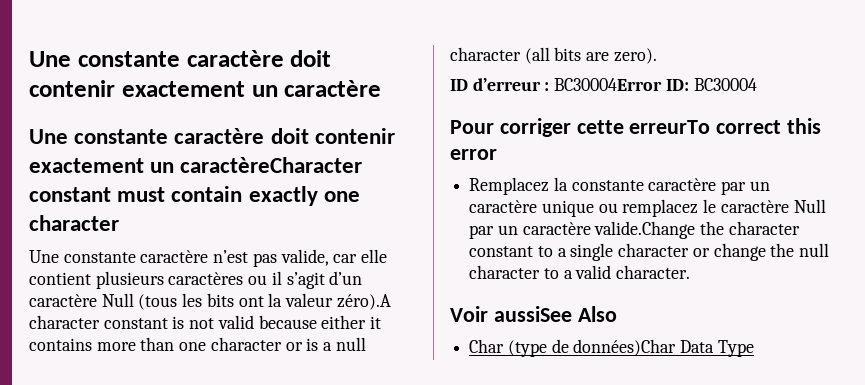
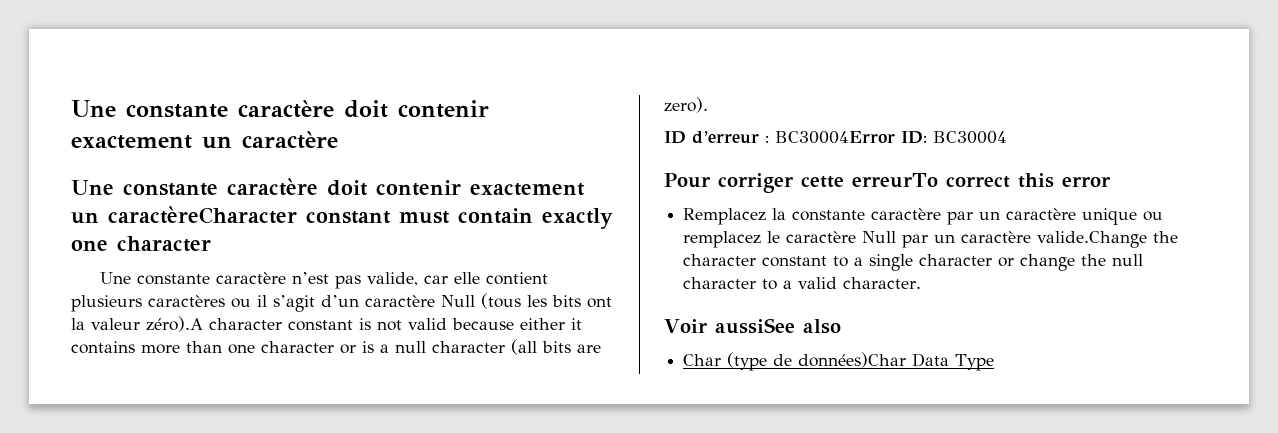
- Voir aussiSee Also
+ Voir aussiSee also

